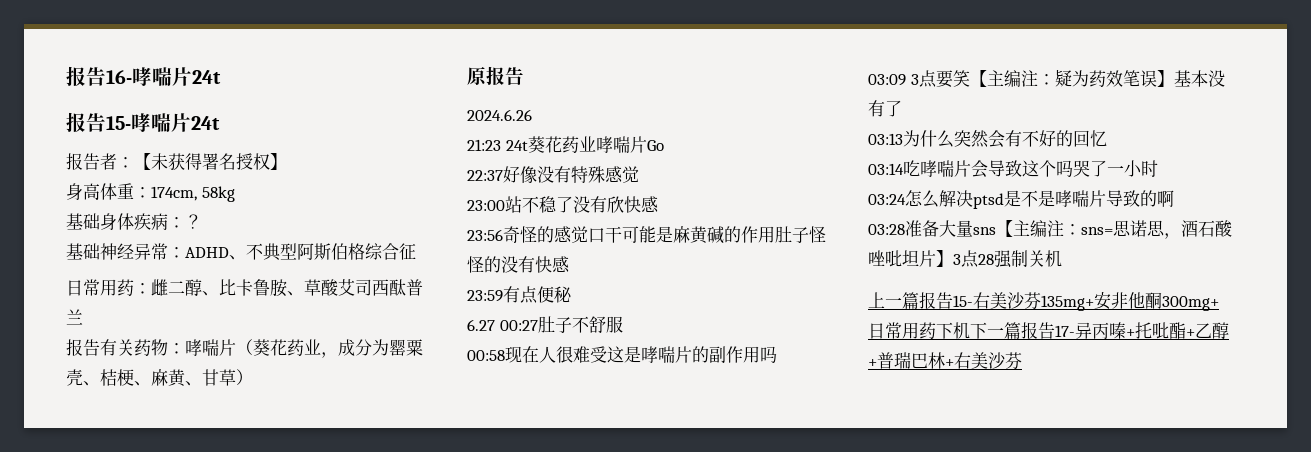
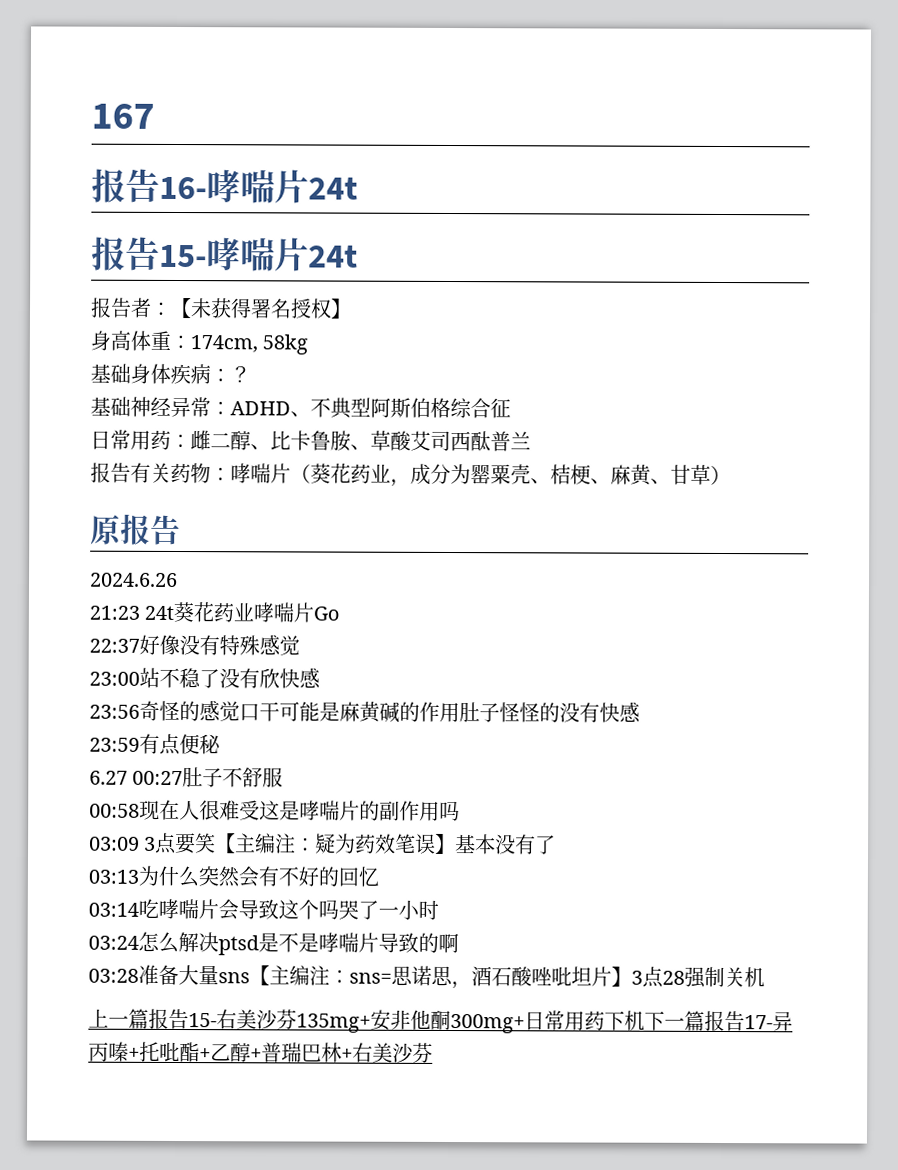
+ 167

